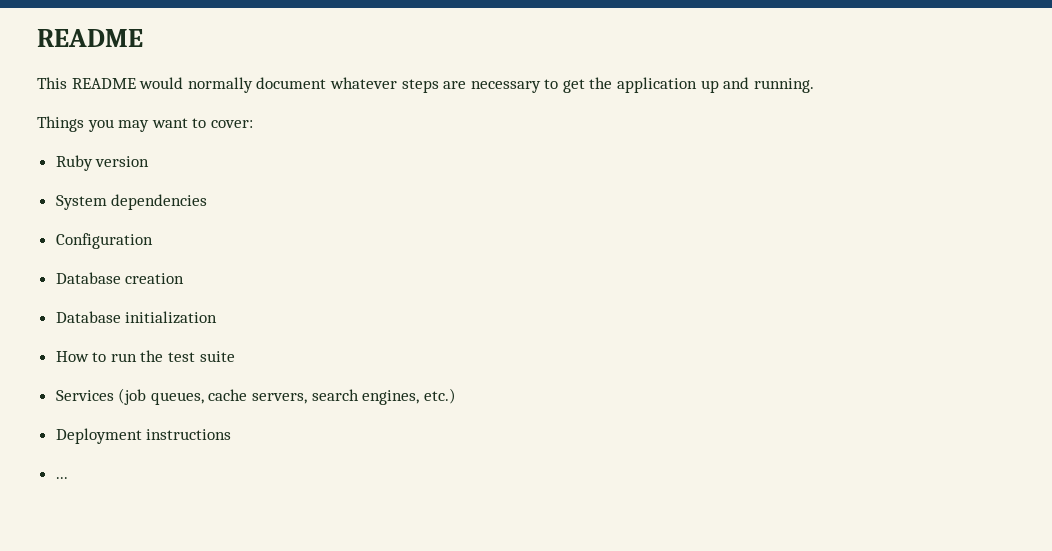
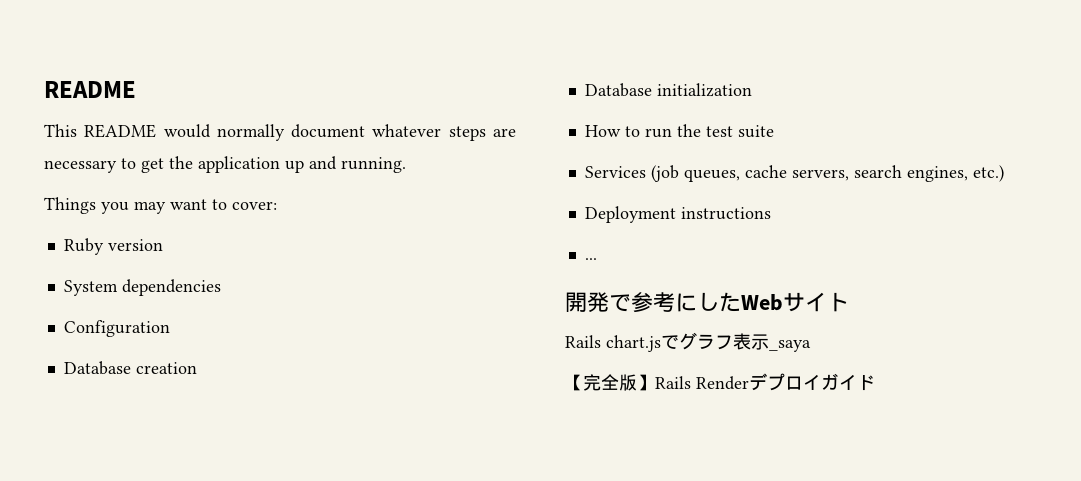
+ 開発で参考にしたWebサイト
+ Rails chart.jsでグラフ表示_saya
+ 【完全版】Rails Renderデプロイガイド

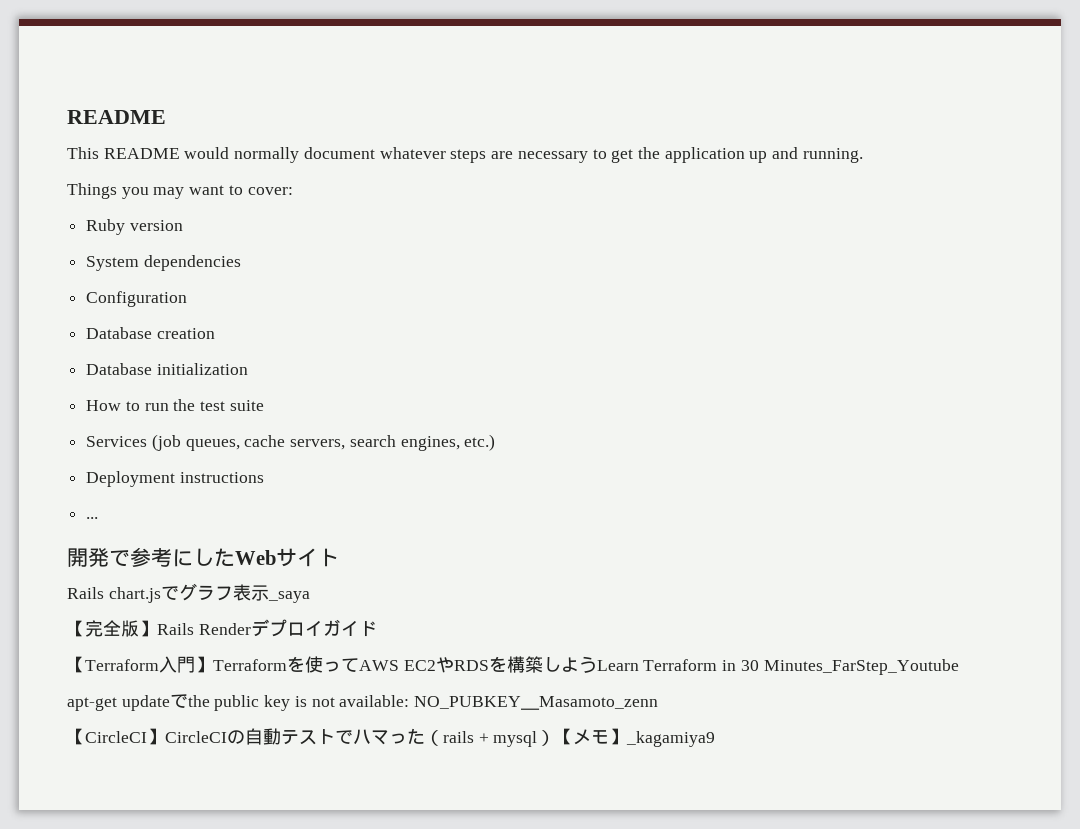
+ 【Terraform入門】Terraformを使ってAWS EC2やRDSを構築しようLearn Terraform in 30 Minutes_FarStep_Youtube
+ apt-get updateでthe public key is not available: NO_PUBKEY＿Masamoto_zenn
+ 【CircleCI】CircleCIの自動テストでハマった（rails + mysql）【メモ】_kagamiya9

